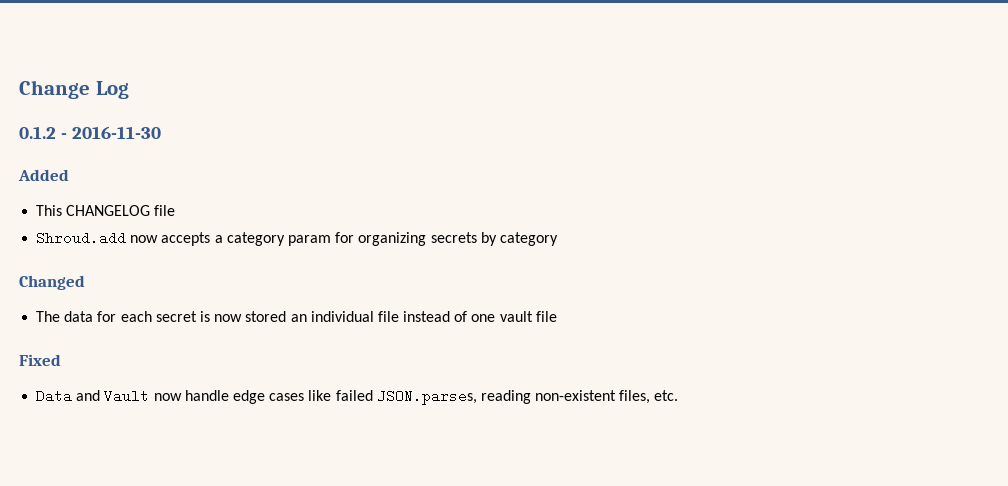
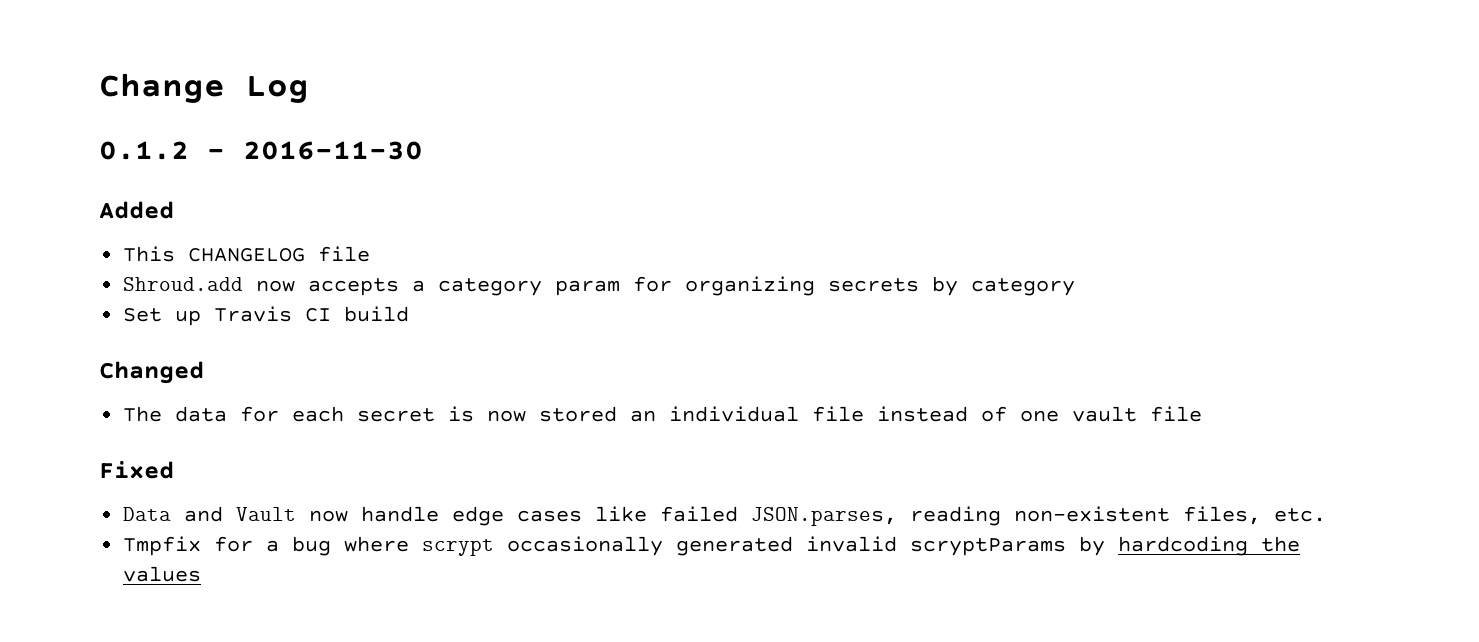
+ Set up Travis CI build
+ Tmpfix for a bug where scrypt occasionally generated invalid scryptParams by hardcoding the values

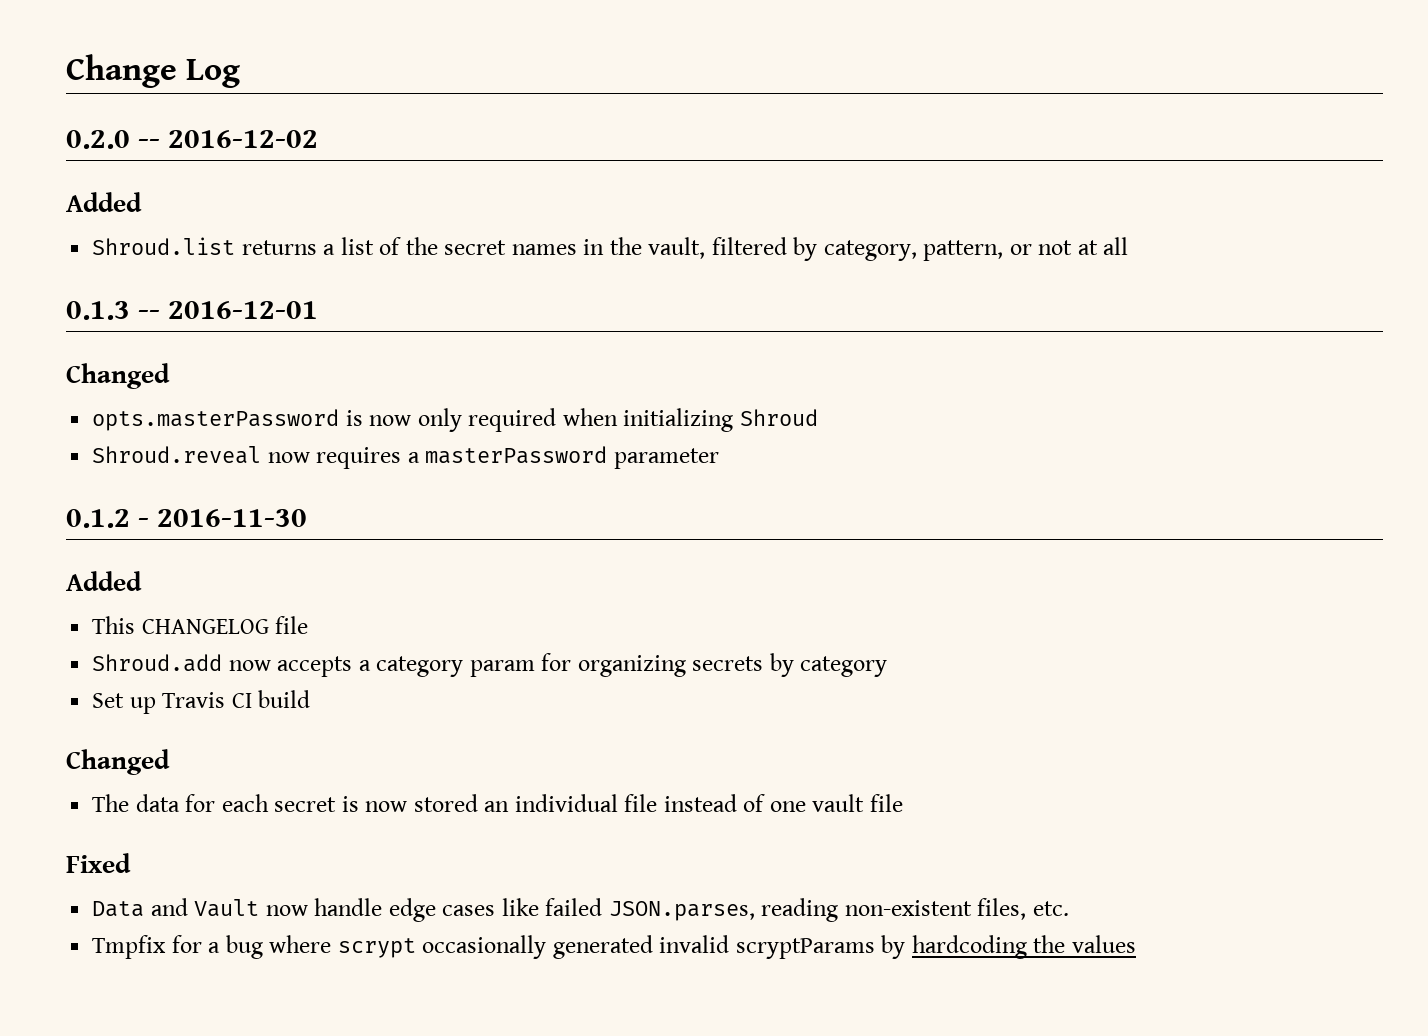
+ 0.2.0 -- 2016-12-02
+ Added
+ Shroud.list returns a list of the secret names in the vault, filtered by category, pattern, or not at all
+ 0.1.3 -- 2016-12-01
+ Changed
+ opts.masterPassword is now only required when initializing Shroud
+ Shroud.reveal now requires a masterPassword parameter

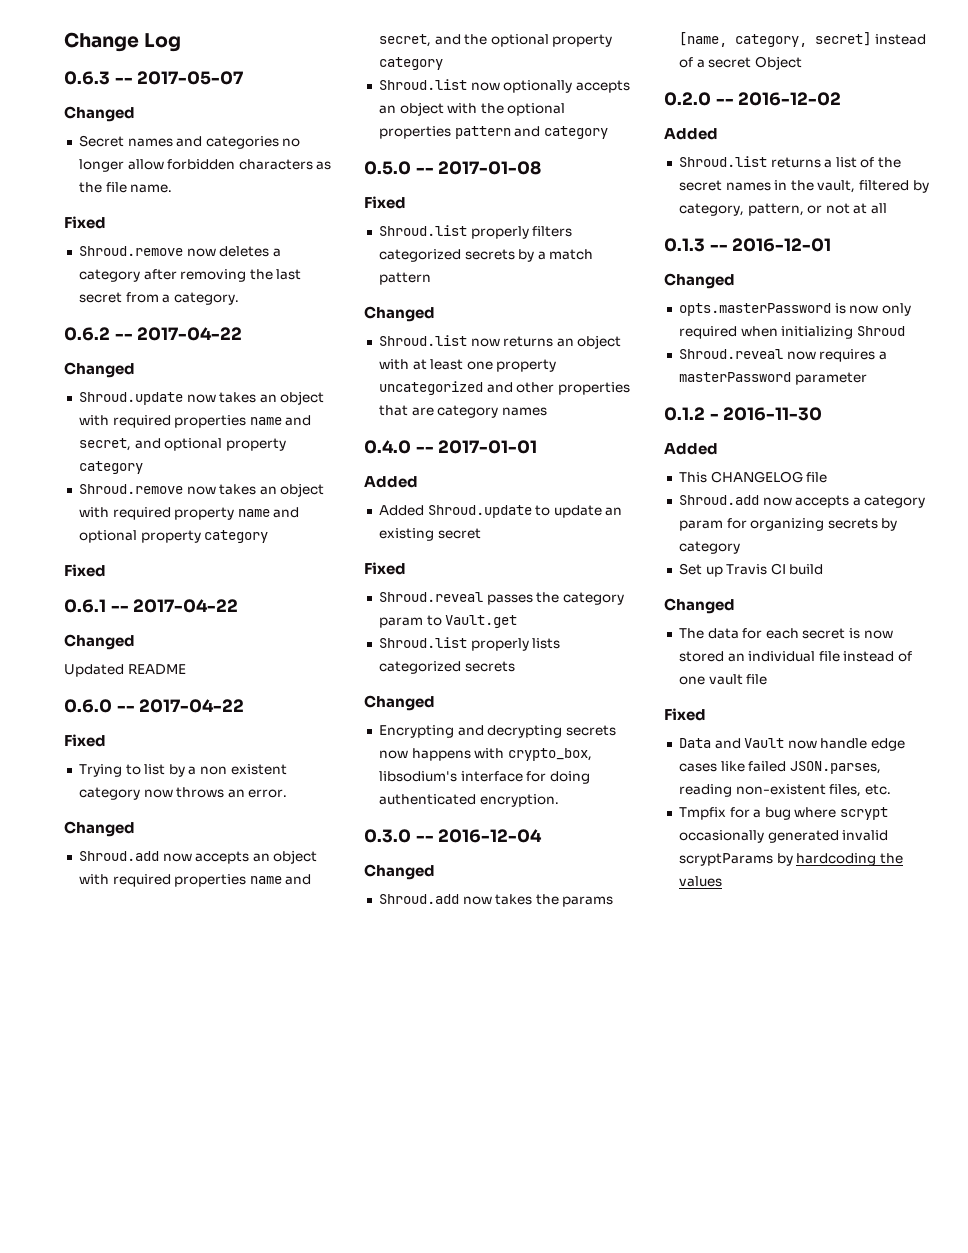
+ 0.6.3 -- 2017-05-07
+ Changed
+ Secret names and categories no longer allow forbidden characters as the file name.
+ Fixed
+ Shroud.remove now deletes a category after removing the last secret from a category.
+ 0.6.2 -- 2017-04-22
+ Changed
+ Shroud.update now takes an object with required properties name and secret, and optional property category
+ Shroud.remove now takes an object with required property name and optional property category
+ Fixed
+ 0.6.1 -- 2017-04-22
+ Changed
+ Updated README
+ 0.6.0 -- 2017-04-22
+ Fixed
+ Trying to list by a non existent category now throws an error.
+ Changed
+ Shroud.add now accepts an object with required properties name and secret, and the optional property category
+ Shroud.list now optionally accepts an object with the optional properties pattern and category
+ 0.5.0 -- 2017-01-08
+ Fixed
+ Shroud.list properly filters categorized secrets by a match pattern
+ Changed
+ Shroud.list now returns an object with at least one property uncategorized and other properties that are category names
+ 0.4.0 -- 2017-01-01
+ Added
+ Added Shroud.update to update an existing secret
+ Fixed
+ Shroud.reveal passes the category param to Vault.get
+ Shroud.list properly lists categorized secrets
+ Changed
+ Encrypting and decrypting secrets now happens with crypto_box, libsodium's interface for doing authenticated encryption.
+ 0.3.0 -- 2016-12-04
+ Changed
+ Shroud.add now takes the params [name, category, secret] instead of a secret Object

